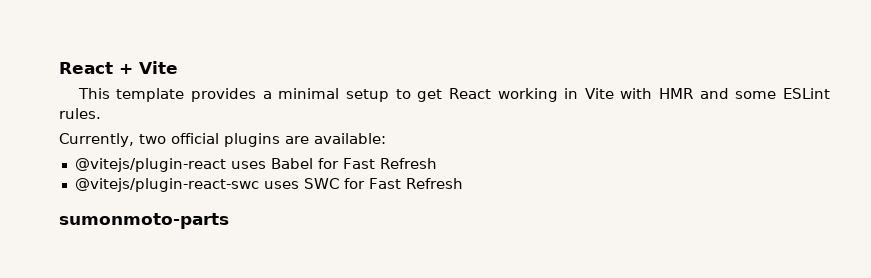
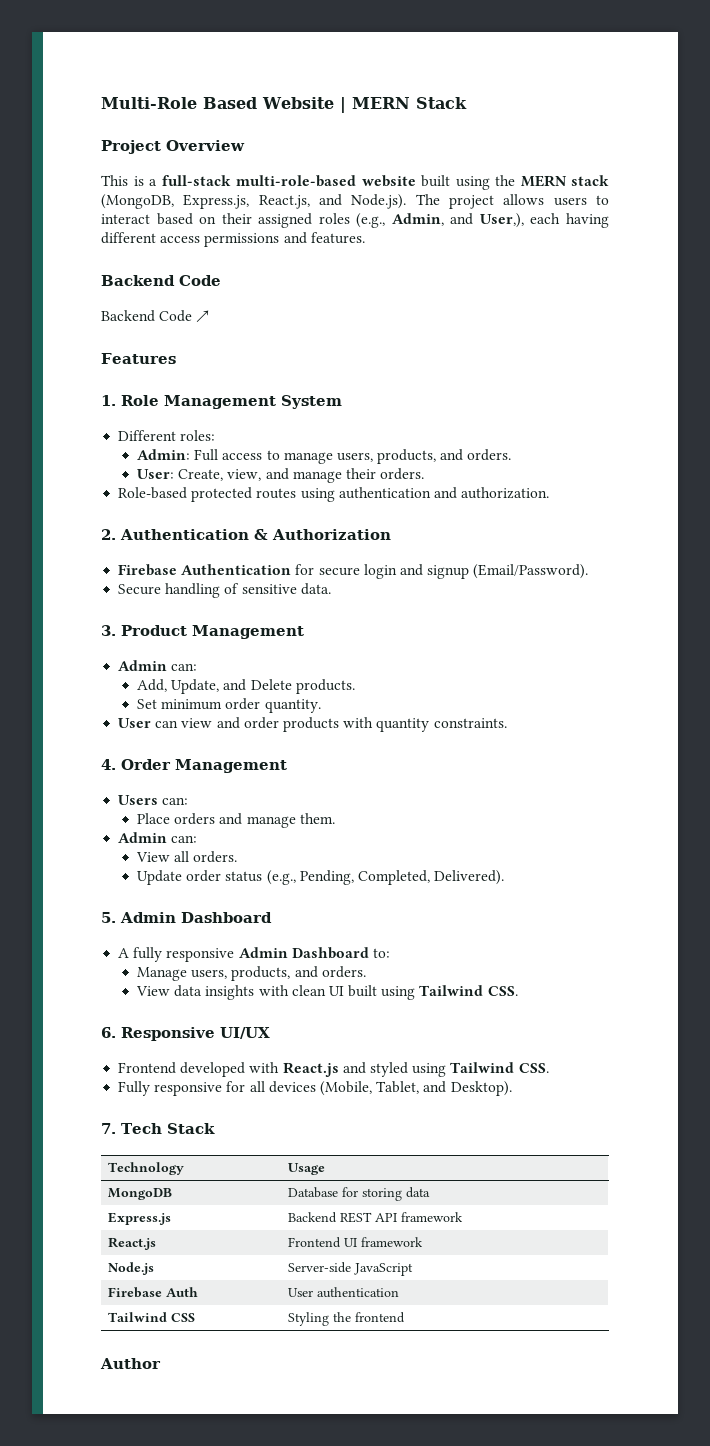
- React + Vite
- This template provides a minimal setup to get React working in Vite with HMR and some ESLint rules.
- Currently, two official plugins are available:
- @vitejs/plugin-react uses Babel for Fast Refresh
- @vitejs/plugin-react-swc uses SWC for Fast Refresh
- sumonmoto-parts
+ Multi-Role Based Website | MERN Stack
+ Project Overview
+ This is a full-stack multi-role-based website built using the MERN stack (MongoDB, Express.js, React.js, and Node.js). The project allows users to interact based on their assigned roles (e.g., Admin, and User,), each having different access permissions and features.
+ Backend Code
+ Backend Code ↗
+ Features
+ 1. Role Management System
+ Different roles:
+ Admin: Full access to manage users, products, and orders.
+ User: Create, view, and manage their orders.
+ Role-based protected routes using authentication and authorization.
+ 2. Authentication & Authorization
+ Firebase Authentication for secure login and signup (Email/Password).
+ Secure handling of sensitive data.
+ 3. Product Management
+ Admin can:
+ Add, Update, and Delete products.
+ Set minimum order quantity.
+ User can view and order products with quantity constraints.
+ 4. Order Management
+ Users can:
+ Place orders and manage them.
+ Admin can:
+ View all orders.
+ Update order status (e.g., Pending, Completed, Delivered).
+ 5. Admin Dashboard
+ A fully responsive Admin Dashboard to:
+ Manage users, products, and orders.
+ View data insights with clean UI built using Tailwind CSS.
+ 6. Responsive UI/UX
+ Frontend developed with React.js and styled using Tailwind CSS.
+ Fully responsive for all devices (Mobile, Tablet, and Desktop).
+ 7. Tech Stack
+ Technology | Usage
+ MongoDB | Database for storing data
+ Express.js | Backend REST API framework
+ React.js | Frontend UI framework
+ Node.js | Server-side JavaScript
+ Firebase Auth | User authentication
+ Tailwind CSS | Styling the frontend
+ Author

